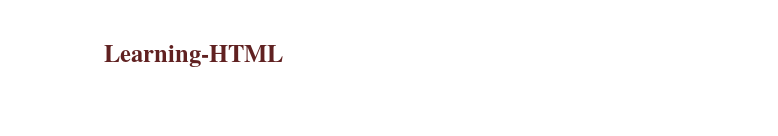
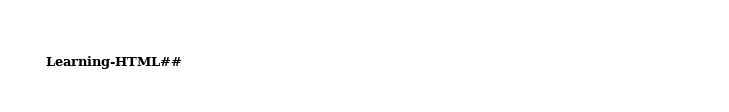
- Learning-HTML
+ Learning-HTML##

